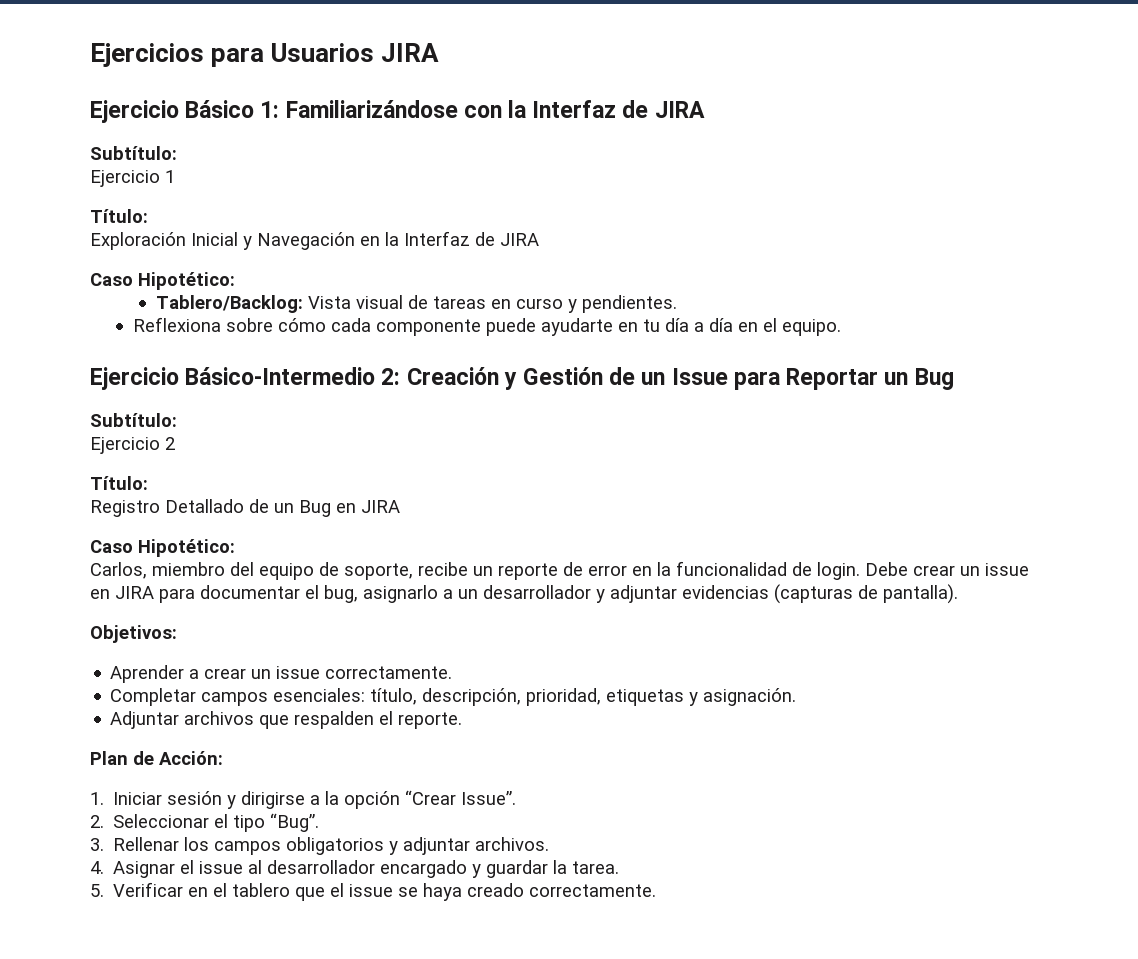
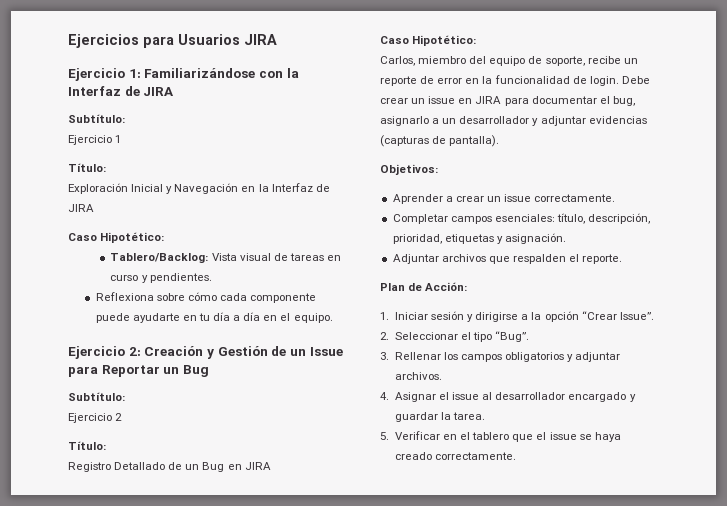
- Ejercicio Básico 1: Familiarizándose con la Interfaz de JIRA
+ Ejercicio 1: Familiarizándose con la Interfaz de JIRA
- Ejercicio Básico-Intermedio 2: Creación y Gestión de un Issue para Reportar un Bug
+ Ejercicio 2: Creación y Gestión de un Issue para Reportar un Bug

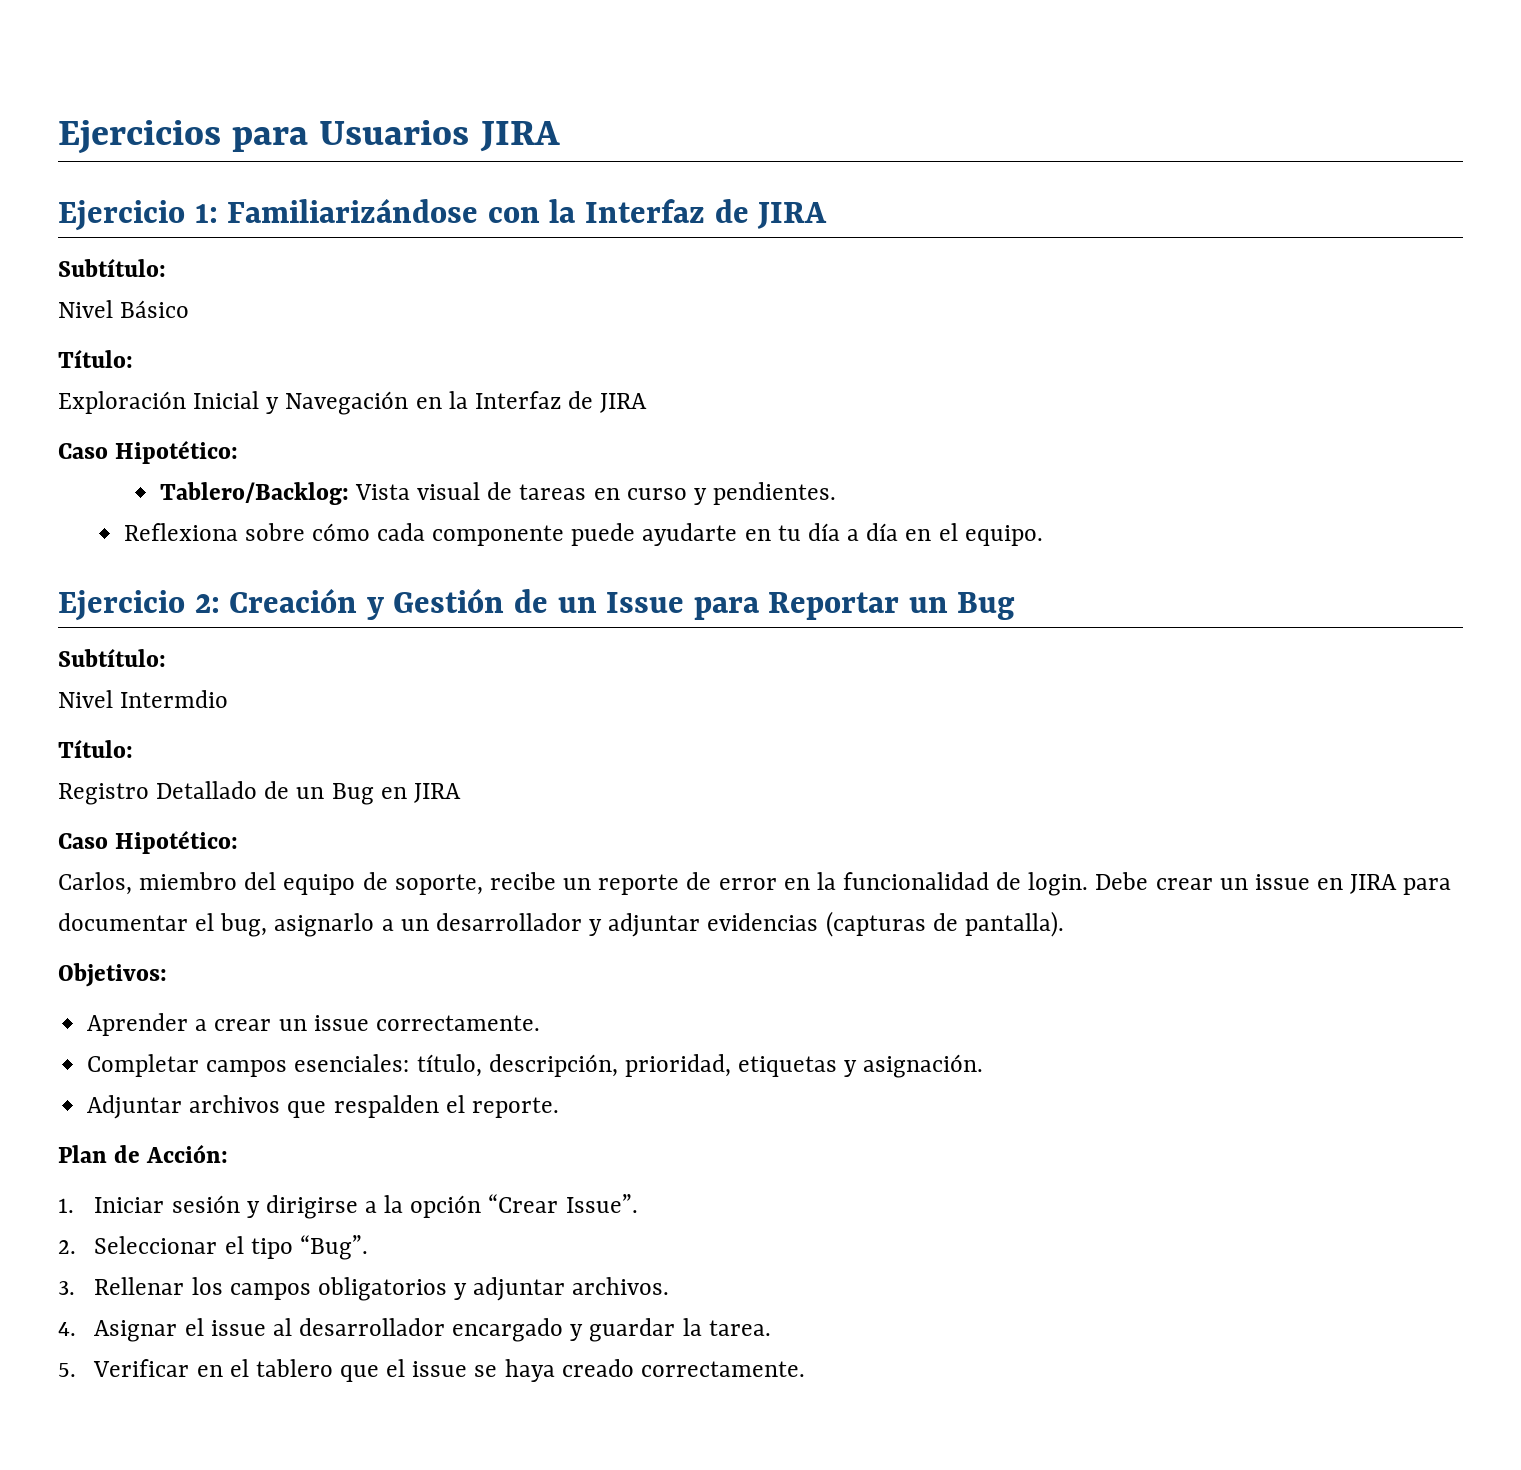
- Ejercicio 1
+ Nivel Básico
- Ejercicio 2
+ Nivel Intermdio

